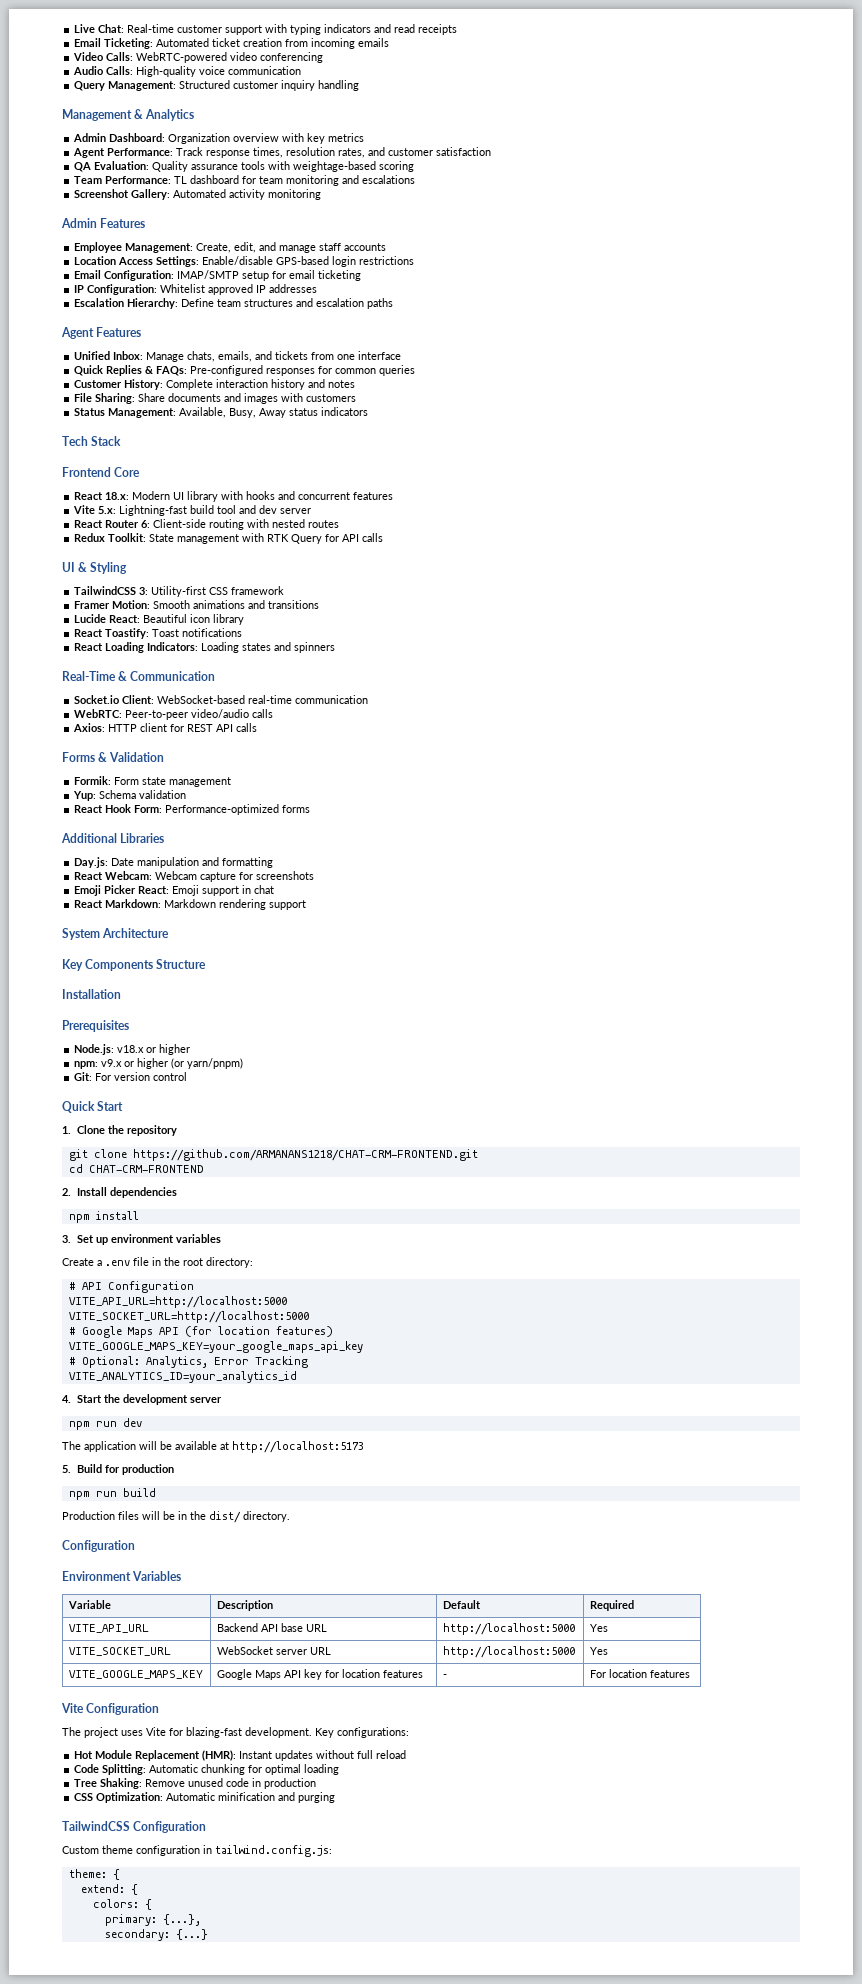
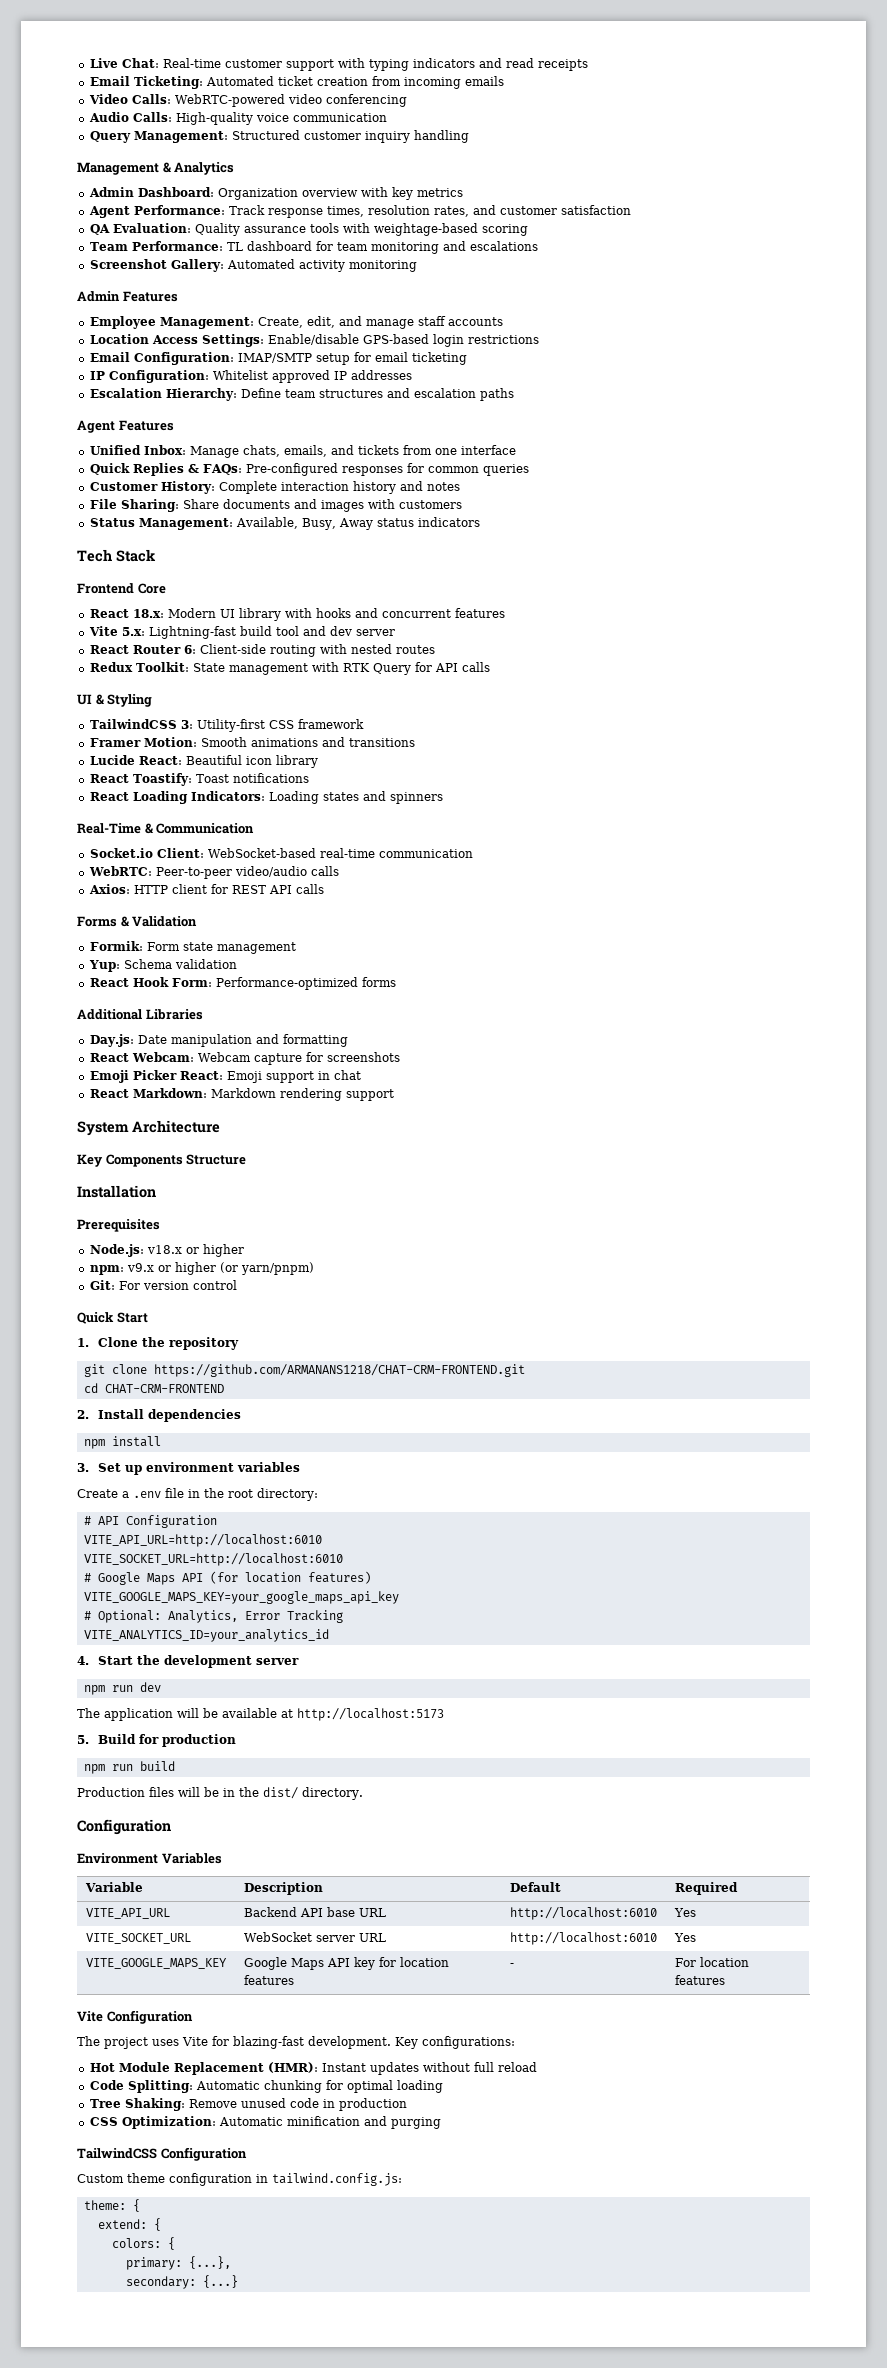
- VITE_API_URL=http://localhost:5000
- VITE_SOCKET_URL=http://localhost:5000
+ VITE_API_URL=http://localhost:6010
+ VITE_SOCKET_URL=http://localhost:6010
- VITE_API_URL | Backend API base URL | http://localhost:5000 | Yes
+ VITE_API_URL | Backend API base URL | http://localhost:6010 | Yes
- VITE_SOCKET_URL | WebSocket server URL | http://localhost:5000 | Yes
+ VITE_SOCKET_URL | WebSocket server URL | http://localhost:6010 | Yes

